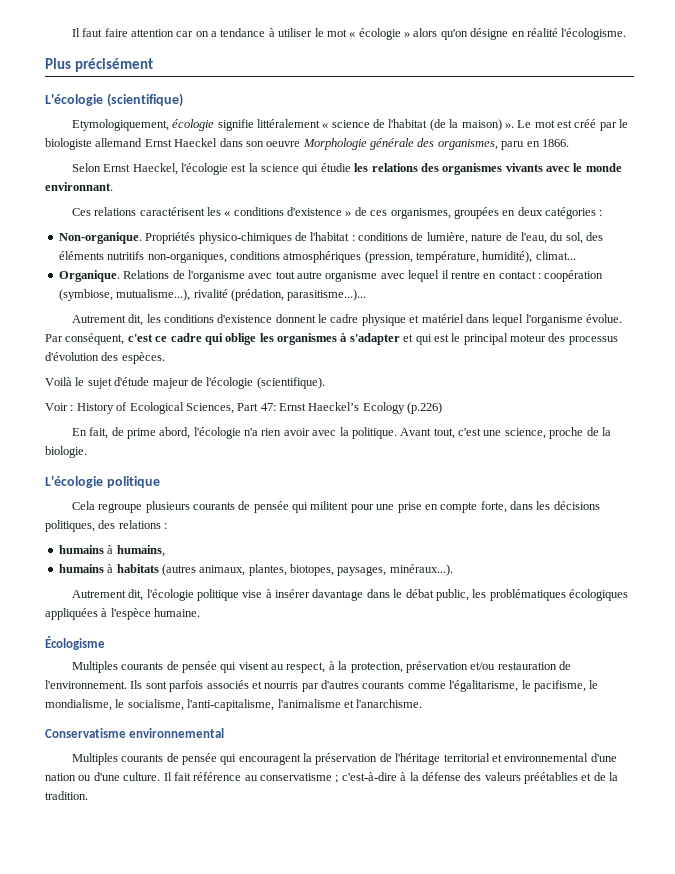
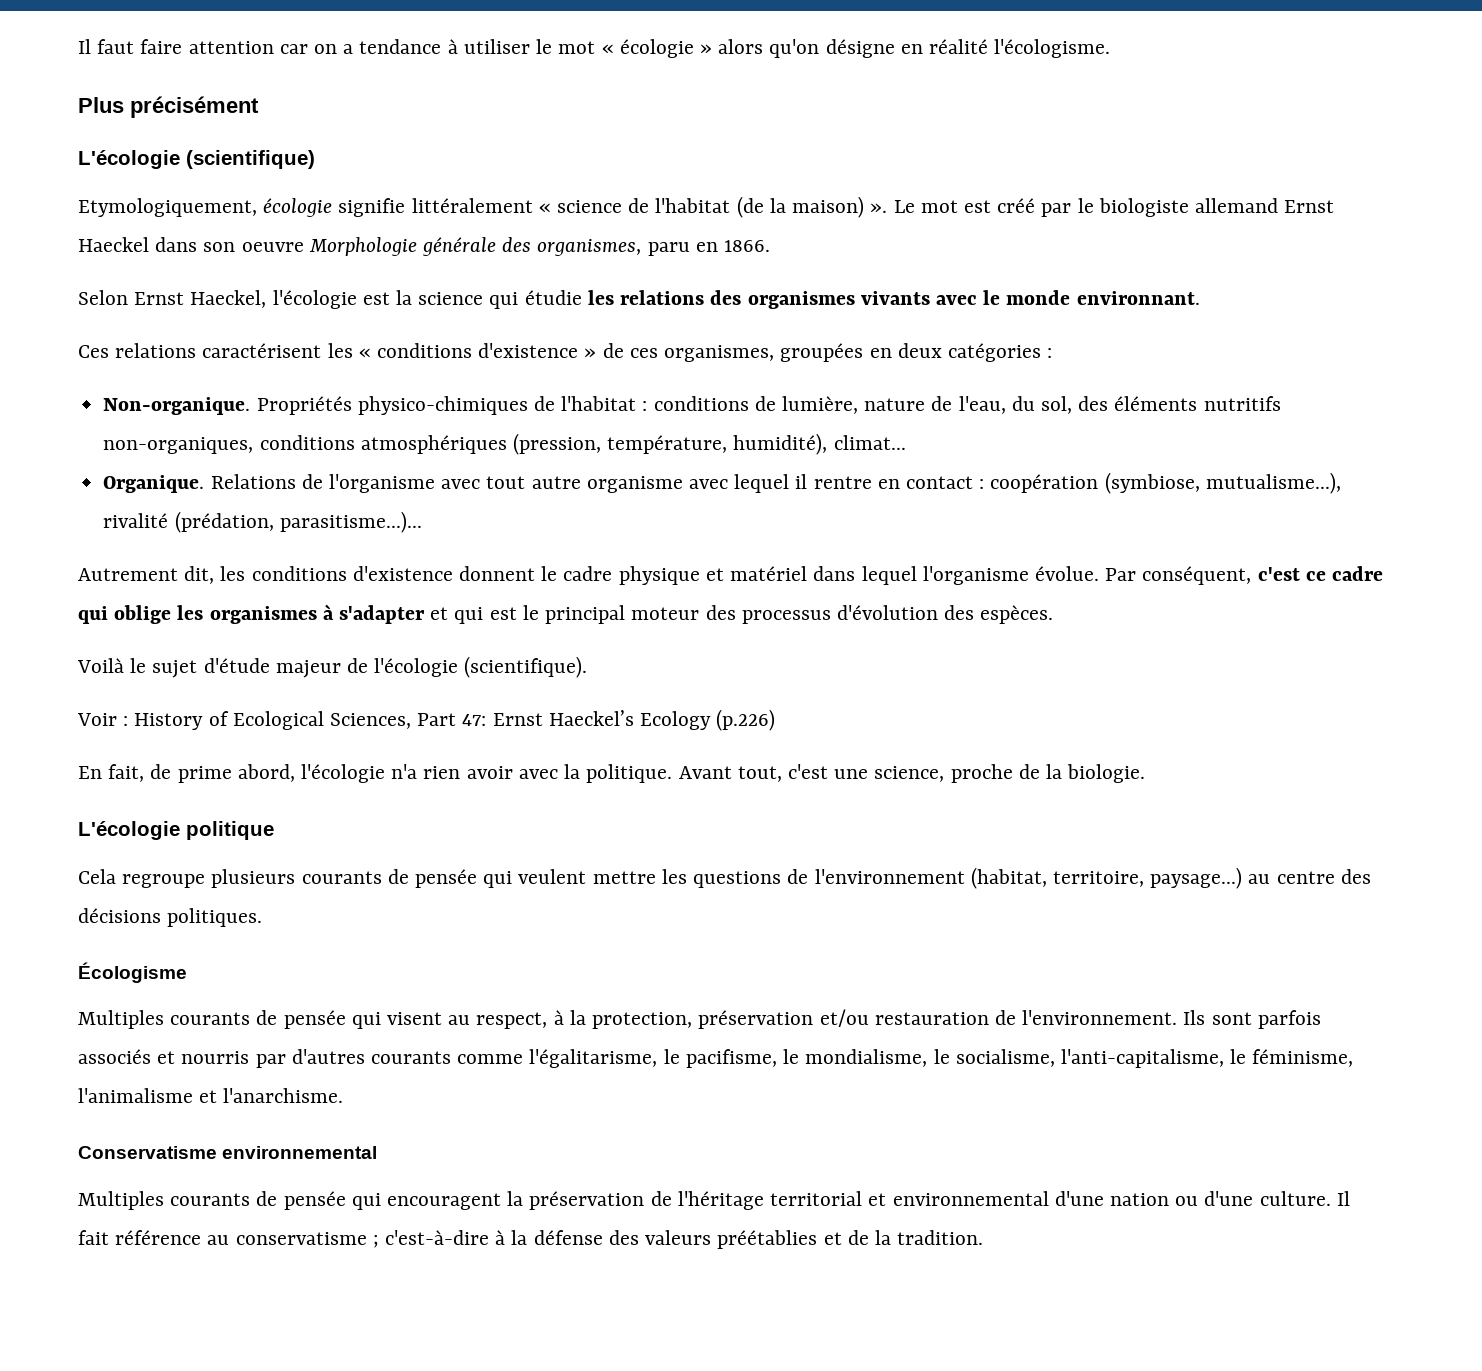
- Cela regroupe plusieurs courants de pensée qui militent pour une prise en compte forte, dans les décisions politiques, des relations :
- humains à humains,
- humains à habitats (autres animaux, plantes, biotopes, paysages, minéraux...).
- Autrement dit, l'écologie politique vise à insérer davantage dans le débat public, les problématiques écologiques appliquées à l'espèce humaine.
+ Cela regroupe plusieurs courants de pensée qui veulent mettre les questions de l'environnement (habitat, territoire, paysage...) au centre des décisions politiques.
- Ils sont parfois associés et nourris par d'autres courants comme l'égalitarisme, le pacifisme, le mondialisme, le socialisme, l'anti-capitalisme, l'animalisme et l'anarchisme.
+ Ils sont parfois associés et nourris par d'autres courants comme l'égalitarisme, le pacifisme, le mondialisme, le socialisme, l'anti-capitalisme, le féminisme, l'animalisme et l'anarchisme.

